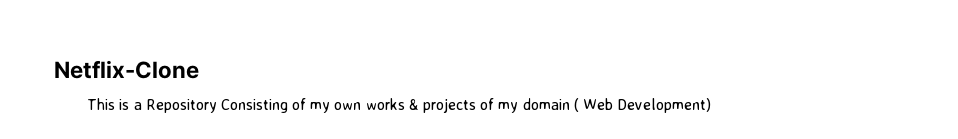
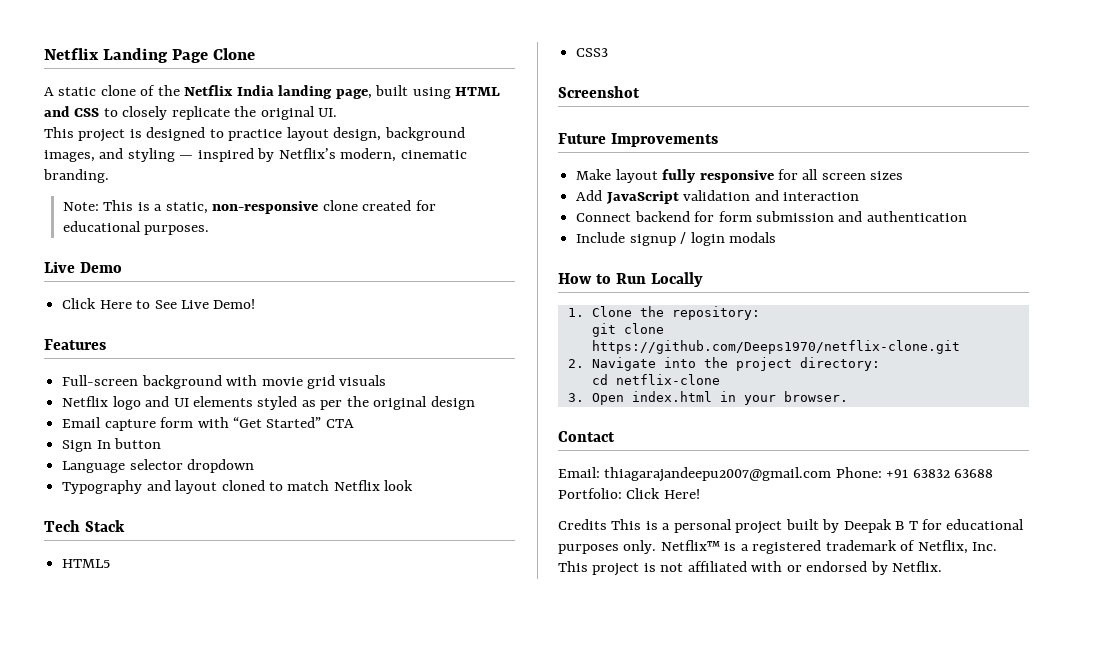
- Netflix-Clone
- This is a Repository Consisting of my own works & projects of my domain ( Web Development)
+ Netflix Landing Page Clone
+ A static clone of the Netflix India landing page, built using HTML and CSS to closely replicate the original UI.
+ This project is designed to practice layout design, background images, and styling — inspired by Netflix’s modern, cinematic branding.
+ Note: This is a static, non-responsive clone created for educational purposes.
+ Live Demo
+ Click Here to See Live Demo!
+ Features
+ Full-screen background with movie grid visuals
+ Netflix logo and UI elements styled as per the original design
+ Email capture form with “Get Started” CTA
+ Sign In button
+ Language selector dropdown
+ Typography and layout cloned to match Netflix look
+ Tech Stack
+ HTML5
+ CSS3
+ Screenshot
+ Future Improvements
+ Make layout fully responsive for all screen sizes
+ Add JavaScript validation and interaction
+ Connect backend for form submission and authentication
+ Include signup / login modals
+ How to Run Locally
+ 1. Clone the repository:
+ git clone https://github.com/Deeps1970/netflix-clone.git
+ 2. Navigate into the project directory:
+ cd netflix-clone
+ 3. Open index.html in your browser.
+ Contact
+ Email: thiagarajandeepu2007@gmail.com Phone: +91 63832 63688 Portfolio: Click Here!
+ Credits This is a personal project built by Deepak B T for educational purposes only. Netflix™ is a registered trademark of Netflix, Inc. This project is not affiliated with or endorsed by Netflix.

